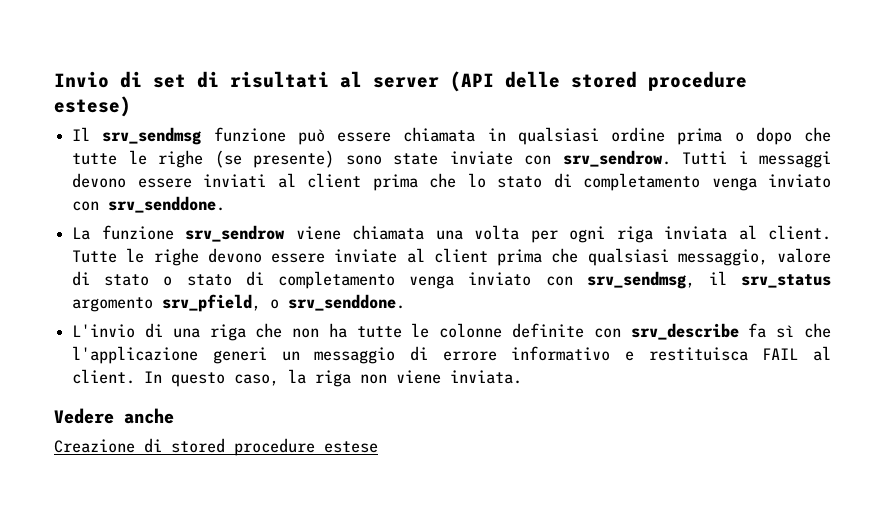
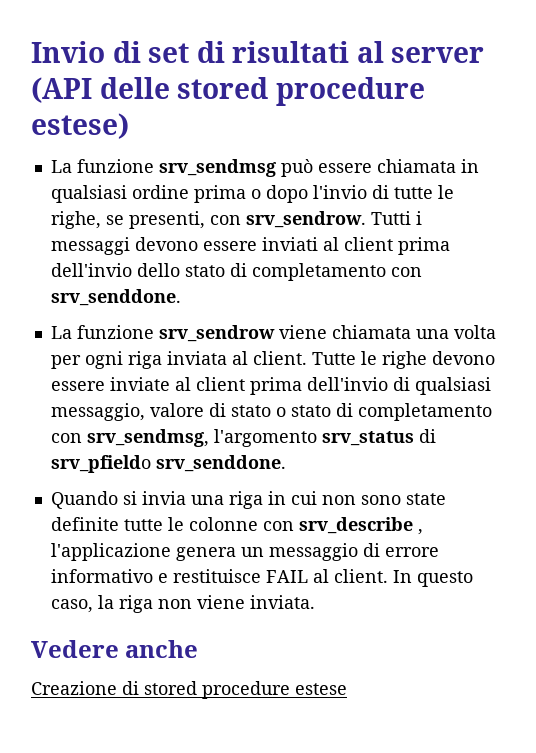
- Il srv_sendmsg funzione può essere chiamata in qualsiasi ordine prima o dopo che tutte le righe (se presente) sono state inviate con srv_sendrow.
+ La funzione srv_sendmsg può essere chiamata in qualsiasi ordine prima o dopo l'invio di tutte le righe, se presenti, con srv_sendrow.
- Tutti i messaggi devono essere inviati al client prima che lo stato di completamento venga inviato con srv_senddone.
+ Tutti i messaggi devono essere inviati al client prima dell'invio dello stato di completamento con srv_senddone.
- Tutte le righe devono essere inviate al client prima che qualsiasi messaggio, valore di stato o stato di completamento venga inviato con srv_sendmsg, il srv_status argomento srv_pfield, o srv_senddone.
- L'invio di una riga che non ha tutte le colonne definite con srv_describe fa sì che l'applicazione generi un messaggio di errore informativo e restituisca FAIL al client.
+ Tutte le righe devono essere inviate al client prima dell'invio di qualsiasi messaggio, valore di stato o stato di completamento con srv_sendmsg, l'argomento srv_status di srv_pfieldo srv_senddone.
+ Quando si invia una riga in cui non sono state definite tutte le colonne con srv_describe , l'applicazione genera un messaggio di errore informativo e restituisce FAIL al client.

